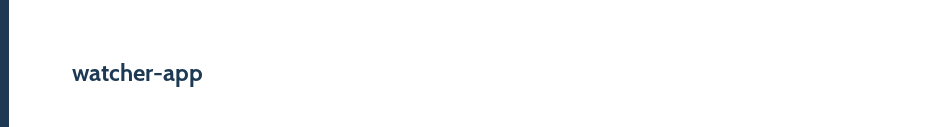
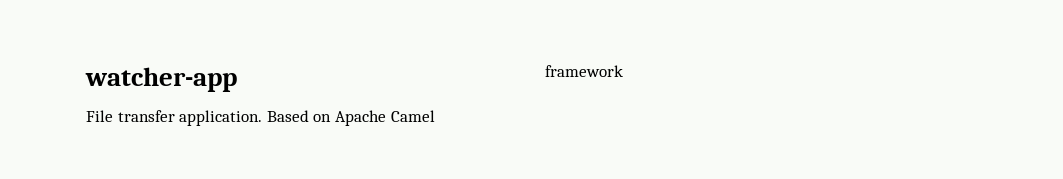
+ File transfer application. Based on Apache Camel framework

